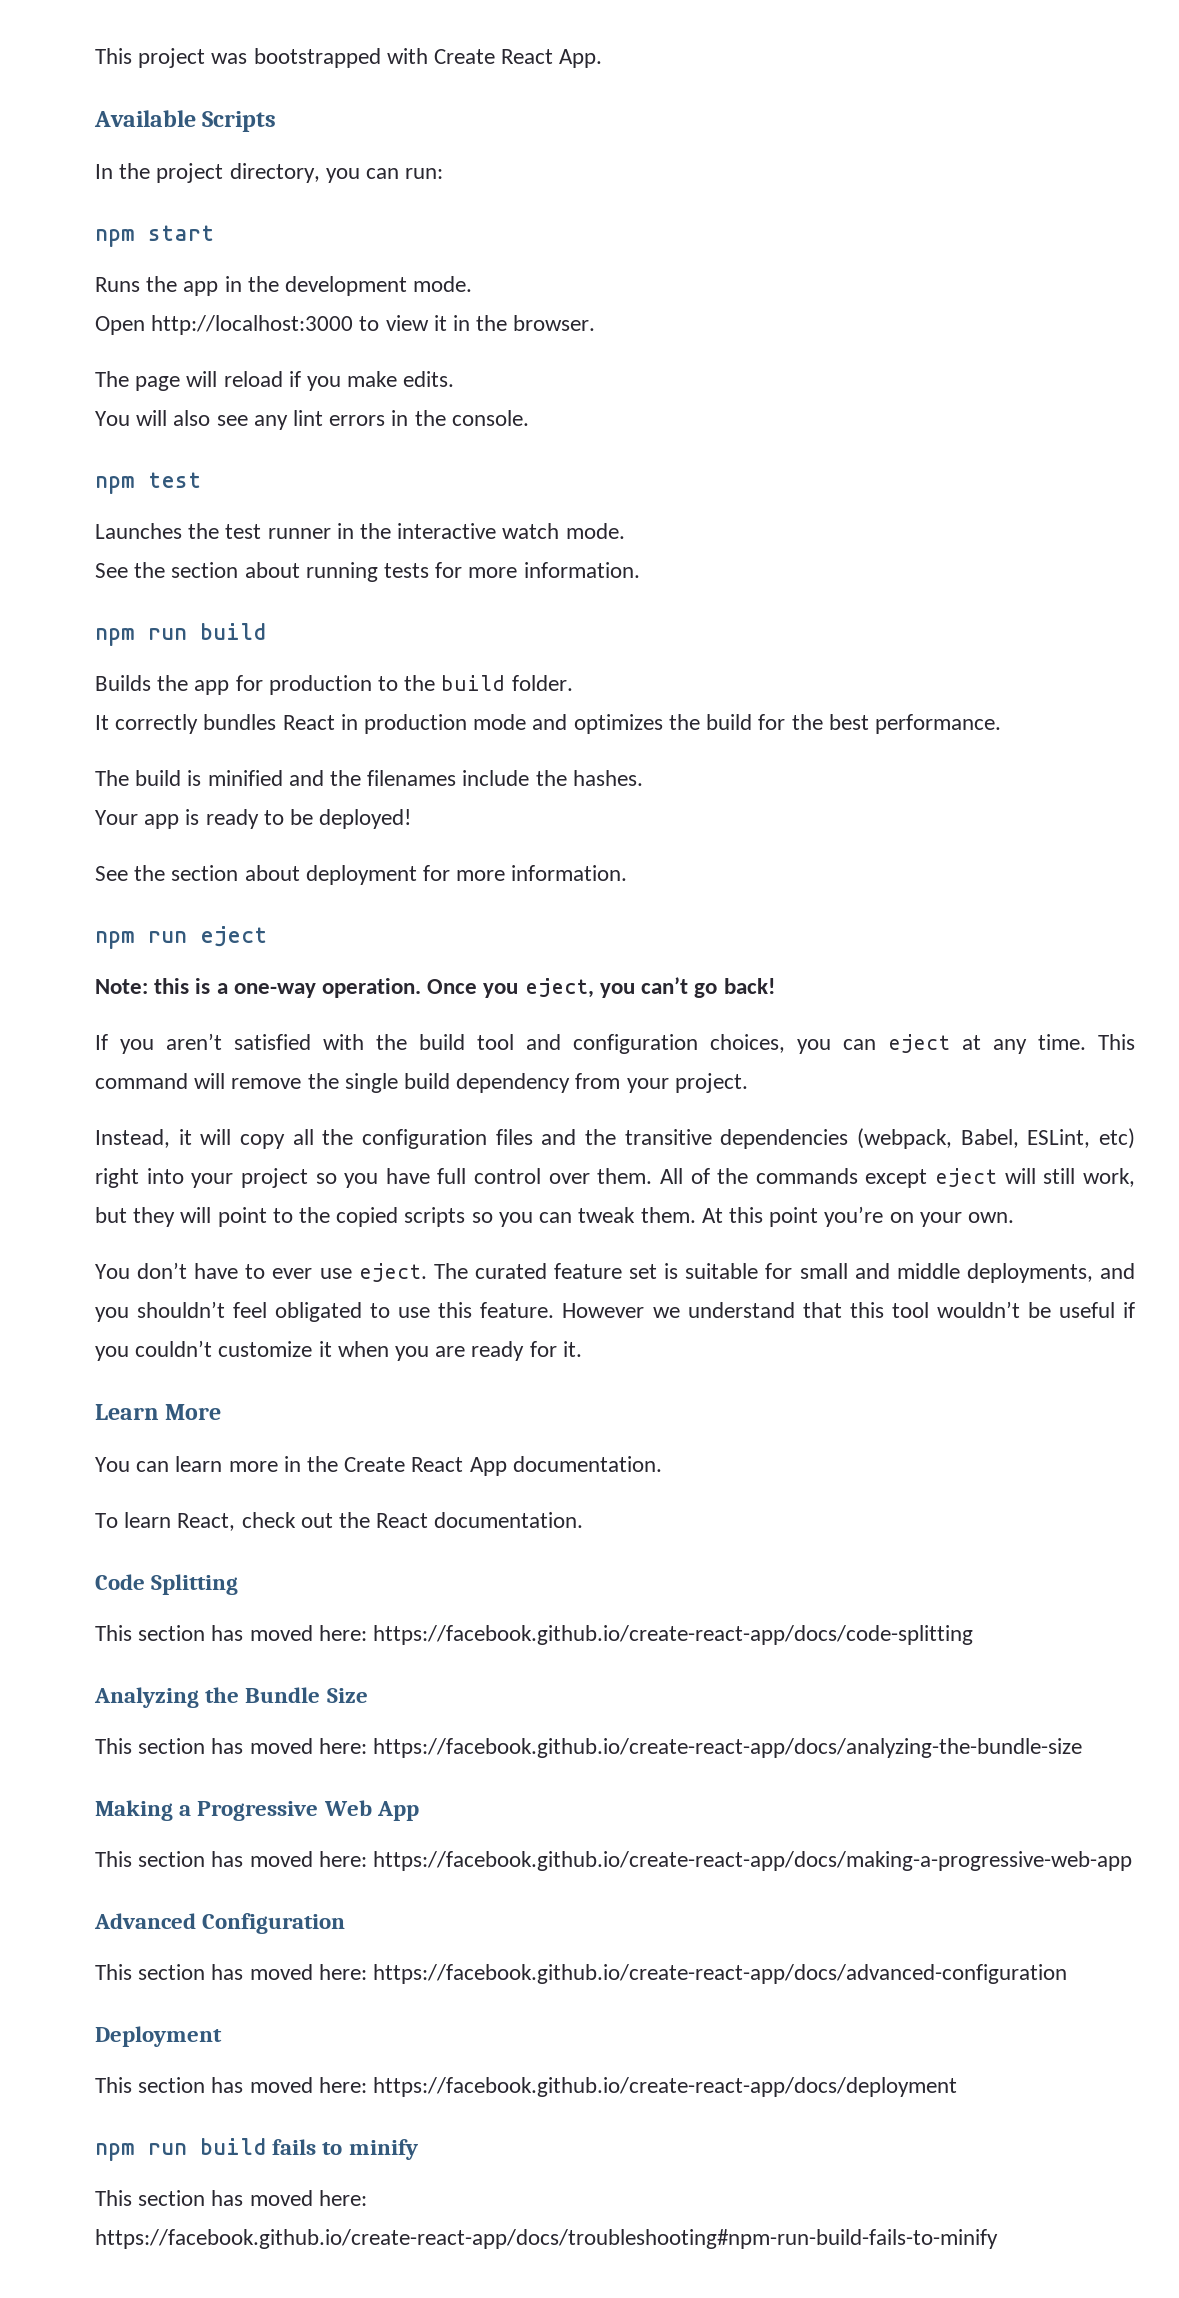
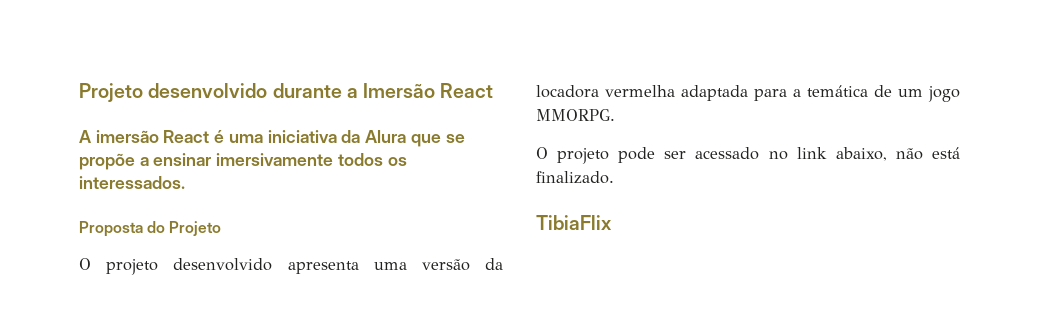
- This project was bootstrapped with Create React App.
- Available Scripts
- In the project directory, you can run:
- npm start
- Runs the app in the development mode.
- Open http://localhost:3000 to view it in the browser.
- The page will reload if you make edits.
- You will also see any lint errors in the console.
- npm test
- Launches the test runner in the interactive watch mode.
- See the section about running tests for more information.
- npm run build
- Builds the app for production to the build folder.
- It correctly bundles React in production mode and optimizes the build for the best performance.
- The build is minified and the filenames include the hashes.
- Your app is ready to be deployed!
- See the section about deployment for more information.
- npm run eject
- Note: this is a one-way operation. Once you eject, you can’t go back!
- If you aren’t satisfied with the build tool and configuration choices, you can eject at any time. This command will remove the single build dependency from your project.
- Instead, it will copy all the configuration files and the transitive dependencies (webpack, Babel, ESLint, etc) right into your project so you have full control over them. All of the commands except eject will still work, but they will point to the copied scripts so you can tweak them. At this point you’re on your own.
- You don’t have to ever use eject. The curated feature set is suitable for small and middle deployments, and you shouldn’t feel obligated to use this feature. However we understand that this tool wouldn’t be useful if you couldn’t customize it when you are ready for it.
- Learn More
- You can learn more in the Create React App documentation.
- To learn React, check out the React documentation.
- Code Splitting
- This section has moved here: https://facebook.github.io/create-react-app/docs/code-splitting
- Analyzing the Bundle Size
- This section has moved here: https://facebook.github.io/create-react-app/docs/analyzing-the-bundle-size
- Making a Progressive Web App
- This section has moved here: https://facebook.github.io/create-react-app/docs/making-a-progressive-web-app
- Advanced Configuration
- This section has moved here: https://facebook.github.io/create-react-app/docs/advanced-configuration
- Deployment
- This section has moved here: https://facebook.github.io/create-react-app/docs/deployment
- npm run build fails to minify
- This section has moved here: https://facebook.github.io/create-react-app/docs/troubleshooting#npm-run-build-fails-to-minify
+ Projeto desenvolvido durante a Imersão React
+ A imersão React é uma iniciativa da Alura que se propõe a ensinar imersivamente todos os interessados.
+ Proposta do Projeto
+ O projeto desenvolvido apresenta uma versão da locadora vermelha adaptada para a temática de um jogo MMORPG.
+ O projeto pode ser acessado no link abaixo, não está finalizado.
+ TibiaFlix

